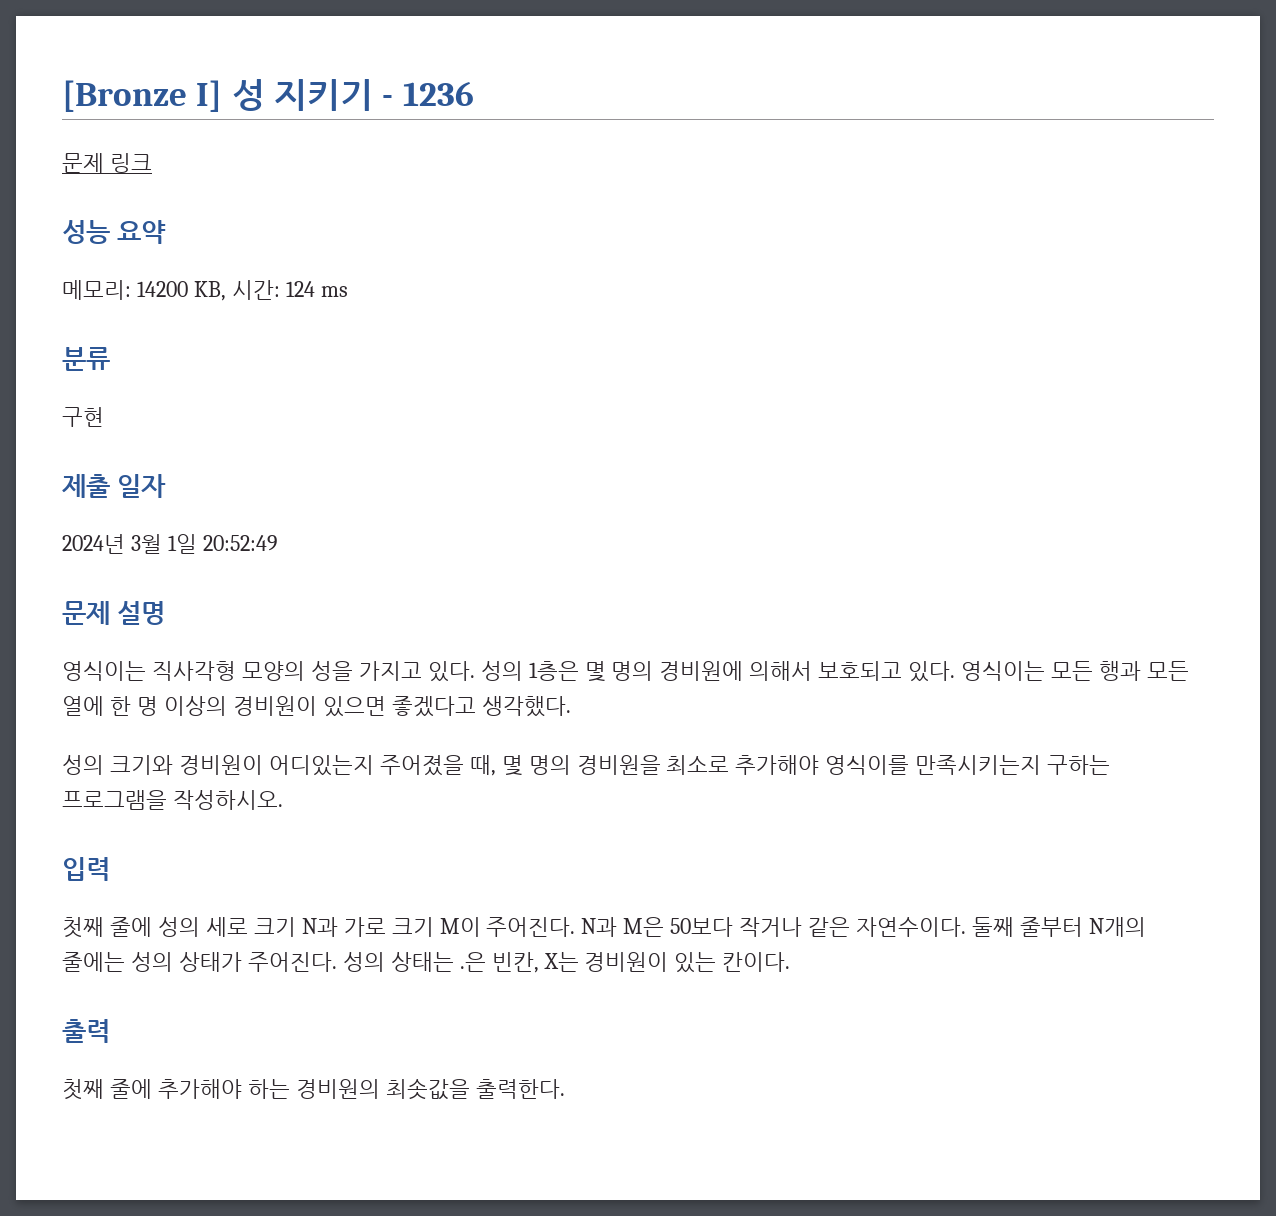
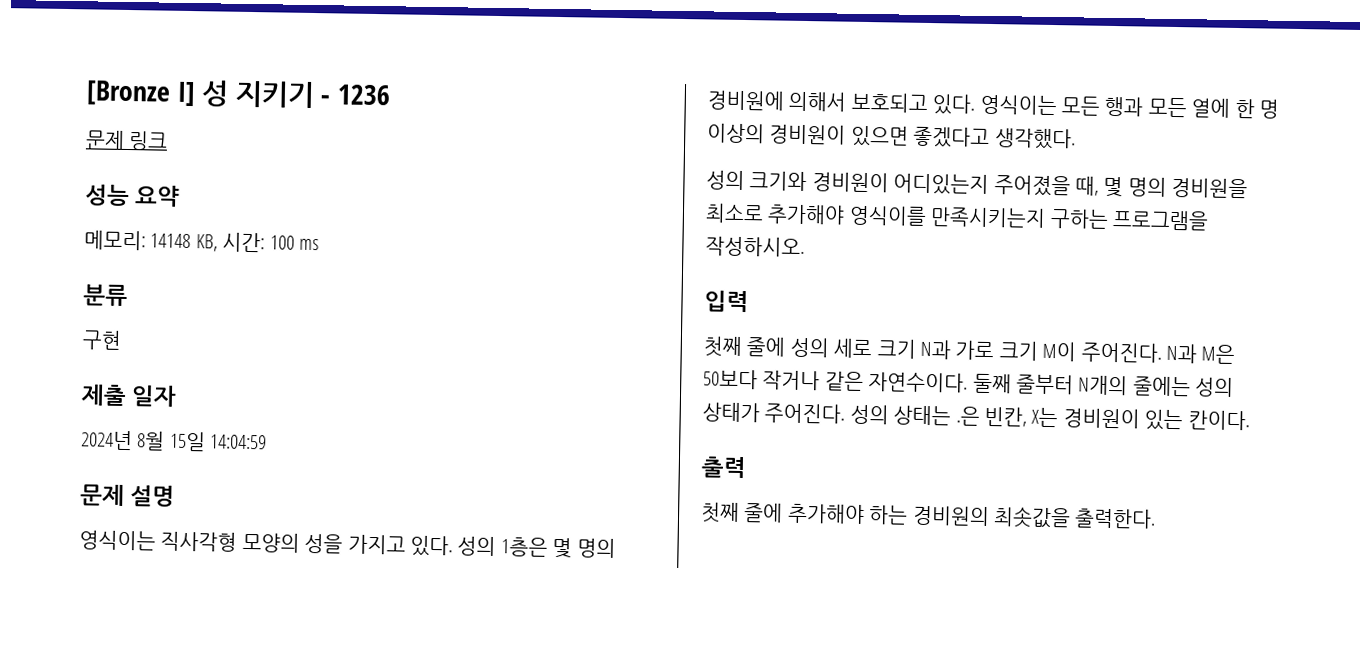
- 메모리: 14200 KB, 시간: 124 ms
+ 메모리: 14148 KB, 시간: 100 ms
- 2024년 3월 1일 20:52:49
+ 2024년 8월 15일 14:04:59

